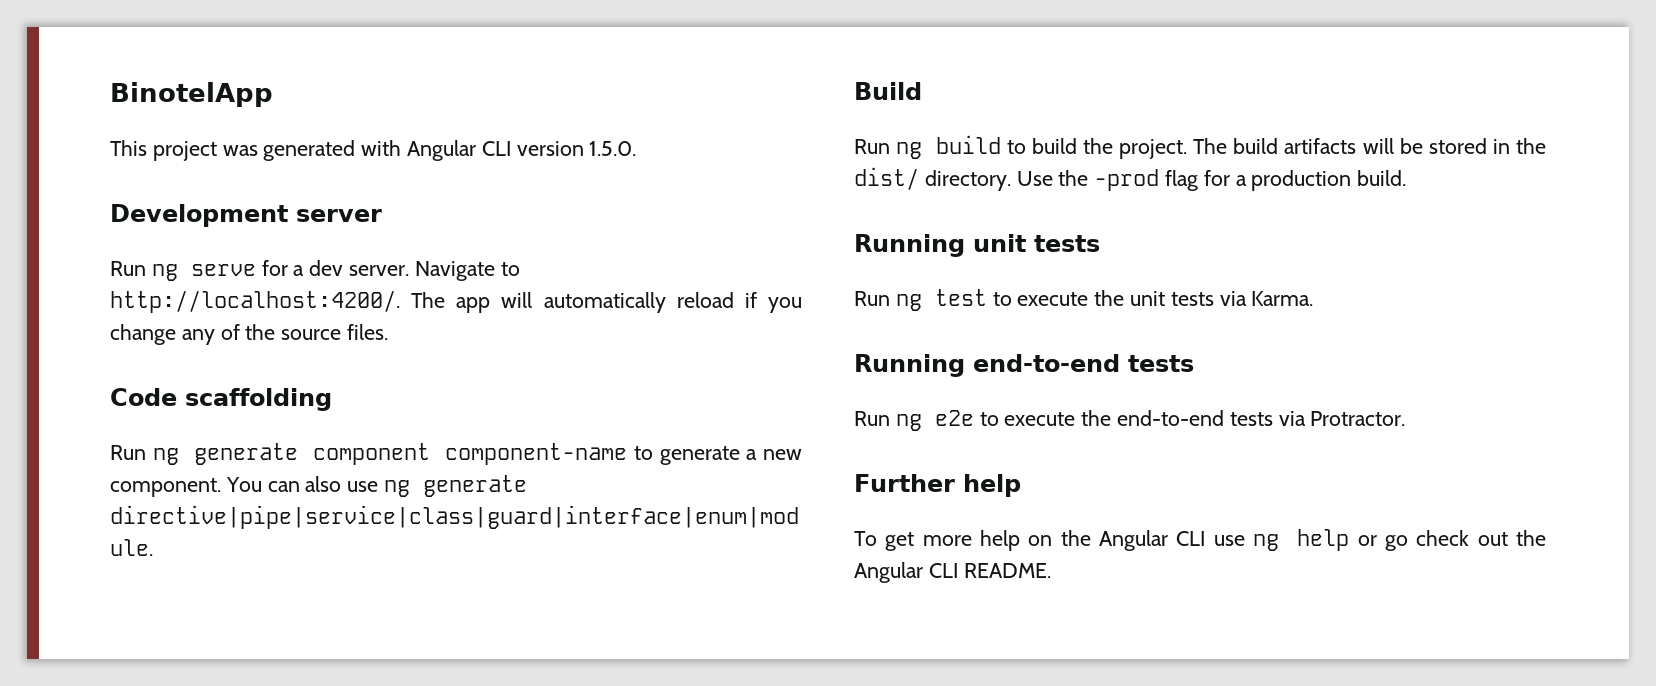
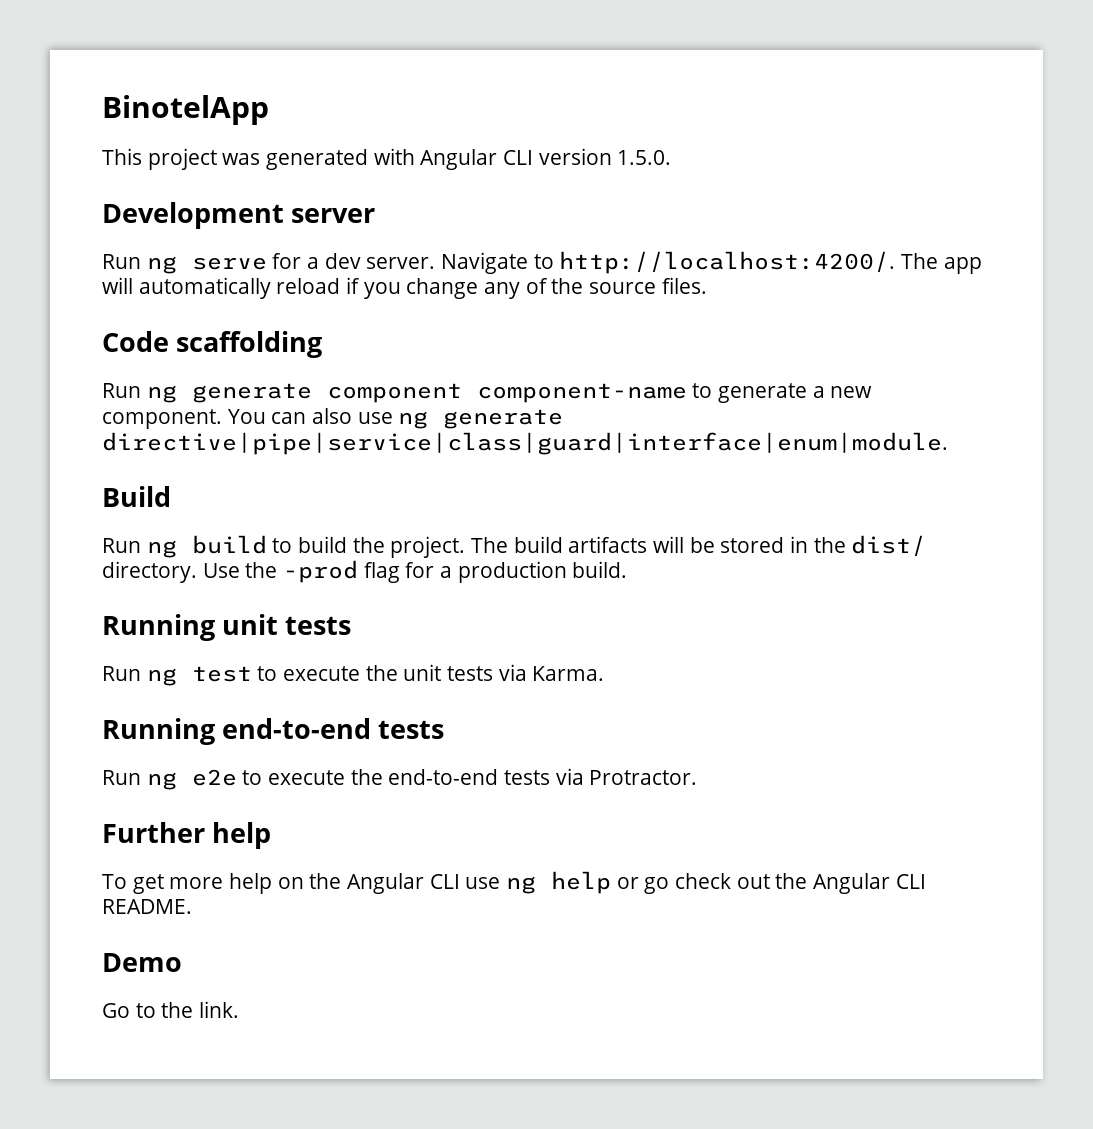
+ Demo
+ Go to the link.

